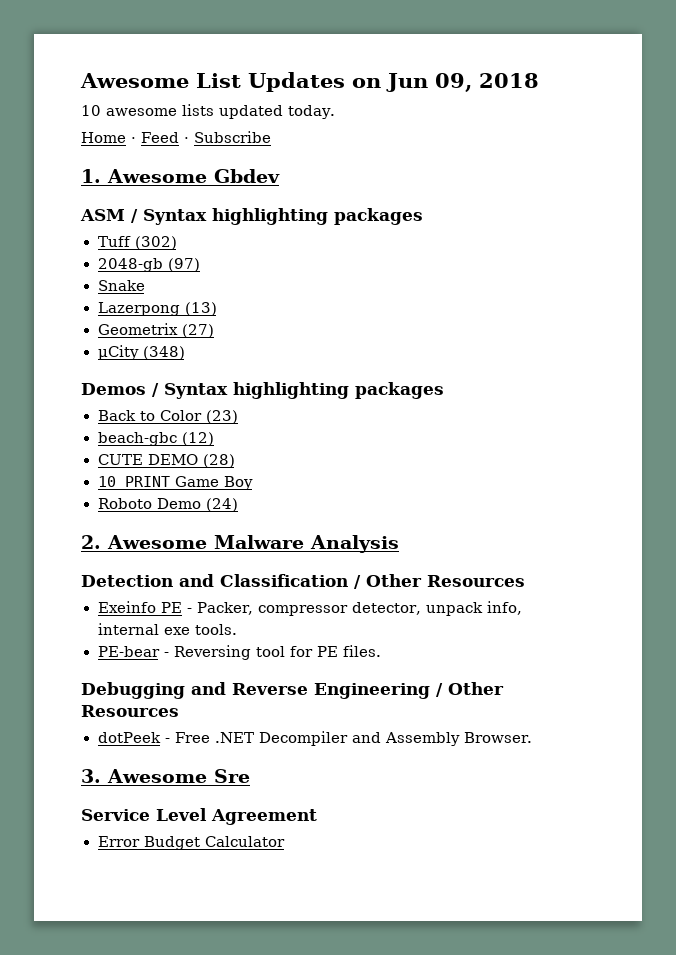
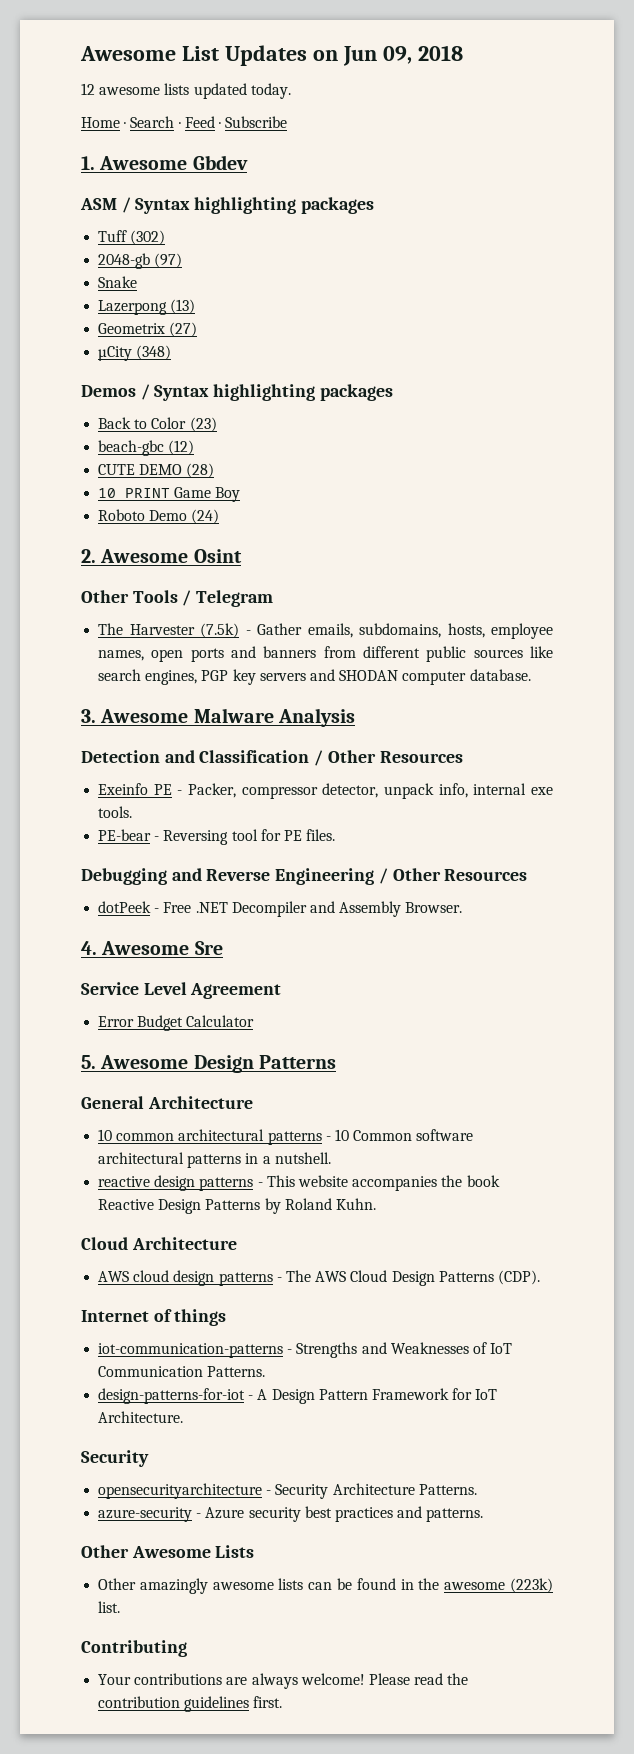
- 10 awesome lists updated today.
+ 12 awesome lists updated today.
- Home · Feed · Subscribe
+ Home · Search · Feed · Subscribe
- 2. Awesome Malware Analysis
+ 2. Awesome Osint
+ Other Tools / Telegram
+ The Harvester (7.5k) - Gather emails, subdomains, hosts, employee names, open ports and banners from different public sources like search engines, PGP key servers and SHODAN computer database.
+ 3. Awesome Malware Analysis
- 3. Awesome Sre
+ 4. Awesome Sre
+ 5. Awesome Design Patterns
+ General Architecture
+ 10 common architectural patterns - 10 Common software architectural patterns in a nutshell.
+ reactive design patterns - This website accompanies the book Reactive Design Patterns by Roland Kuhn.
+ Cloud Architecture
+ AWS cloud design patterns - The AWS Cloud Design Patterns (CDP).
+ Internet of things
+ iot-communication-patterns - Strengths and Weaknesses of IoT Communication Patterns.
+ design-patterns-for-iot - A Design Pattern Framework for IoT Architecture.
+ Security
+ opensecurityarchitecture - Security Architecture Patterns.
+ azure-security - Azure security best practices and patterns.
+ Other Awesome Lists
+ Other amazingly awesome lists can be found in the awesome (223k) list.
+ Contributing
+ Your contributions are always welcome! Please read the contribution guidelines first.

